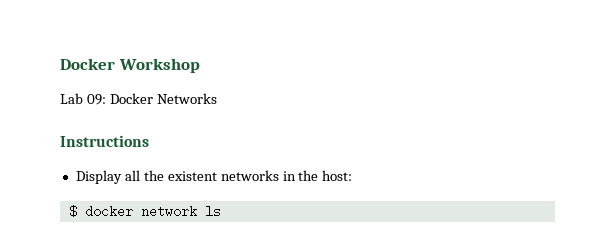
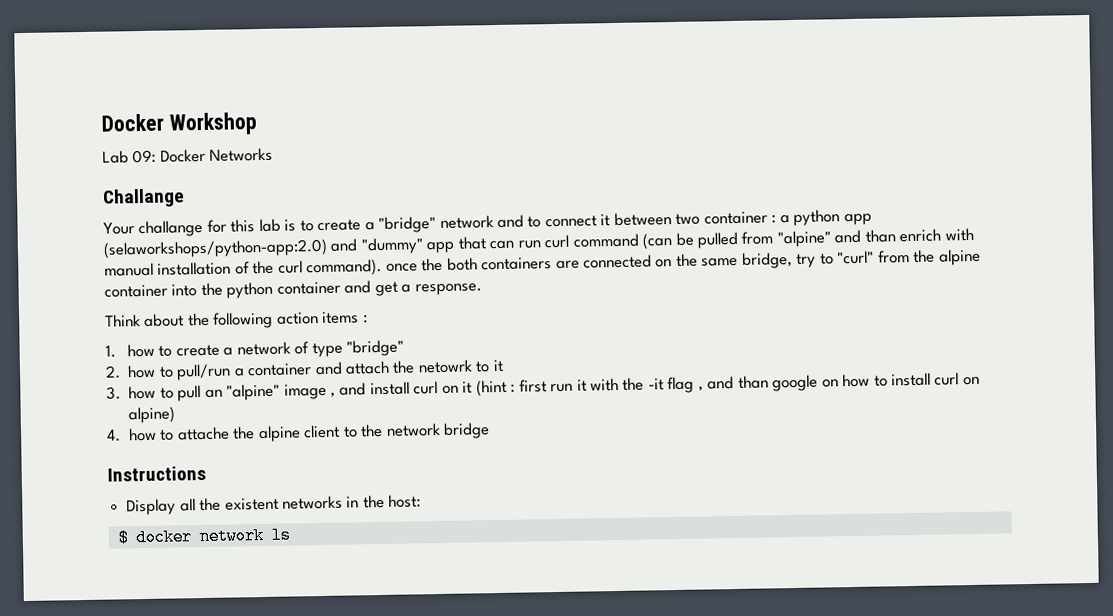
+ Challange
+ Your challange for this lab is to create a "bridge" network and to connect it between two container : a python app (selaworkshops/python-app:2.0) and "dummy" app that can run curl command (can be pulled from "alpine" and than enrich with manual installation of the curl command). once the both containers are connected on the same bridge, try to "curl" from the alpine container into the python container and get a response.
+ Think about the following action items :
+ 1. how to create a network of type "bridge"
+ 2. how to pull/run a container and attach the netowrk to it
+ 3. how to pull an "alpine" image , and install curl on it (hint : first run it with the -it flag , and than google on how to install curl on alpine)
+ 4. how to attache the alpine client to the network bridge

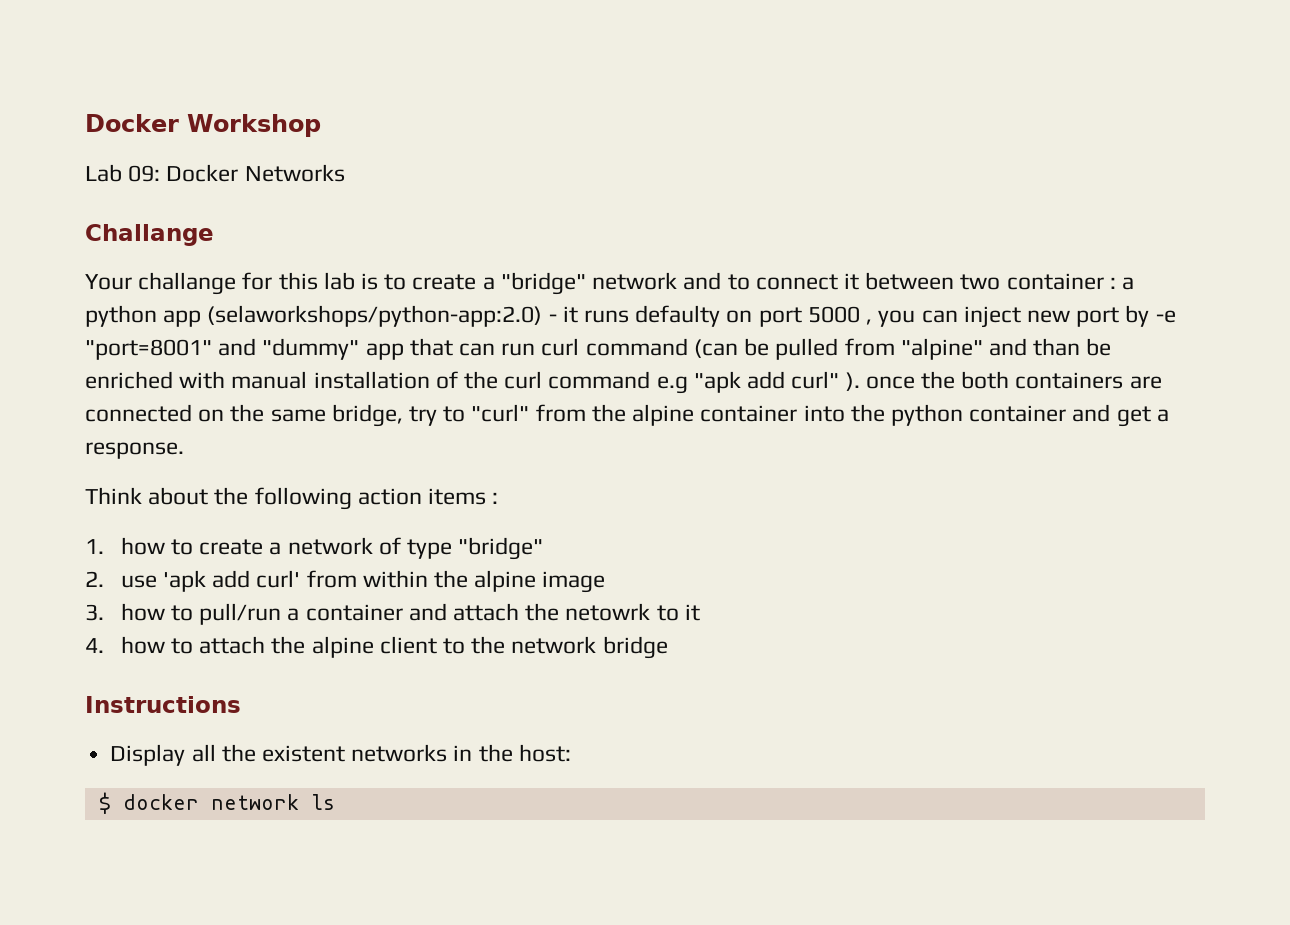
- a python app (selaworkshops/python-app:2.0) and "dummy" app that can run curl command (can be pulled from "alpine" and than enrich with manual installation of the curl command). once the both containers are connected on the same bridge, try to "curl" from the alpine container into the python container and get a response.
+ a python app (selaworkshops/python-app:2.0) - it runs defaulty on port 5000 , you can inject new port by -e "port=8001" and "dummy" app that can run curl command (can be pulled from "alpine" and than be enriched with manual installation of the curl command e.g "apk add curl" ). once the both containers are connected on the same bridge, try to "curl" from the alpine container into the python container and get a response.
- 2. how to pull/run a container and attach the netowrk to it
+ 2. use 'apk add curl' from within the alpine image
+ 3. how to pull/run a container and attach the netowrk to it
- 3. how to pull an "alpine" image , and install curl on it (hint : first run it with the -it flag , and than google on how to install curl on alpine)
- 4. how to attache the alpine client to the network bridge
+ 4. how to attach the alpine client to the network bridge

